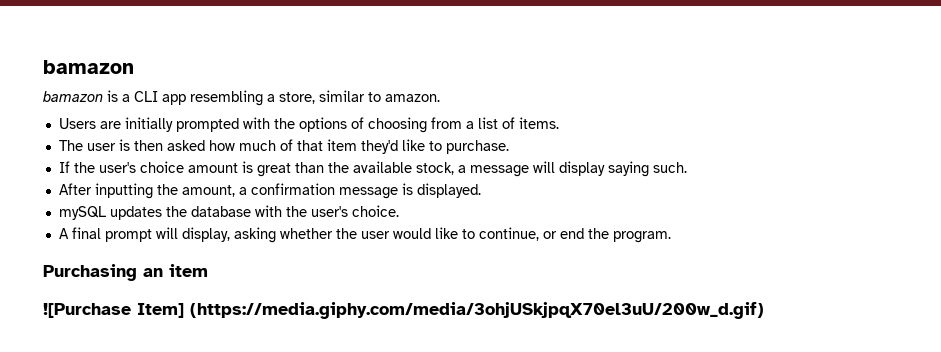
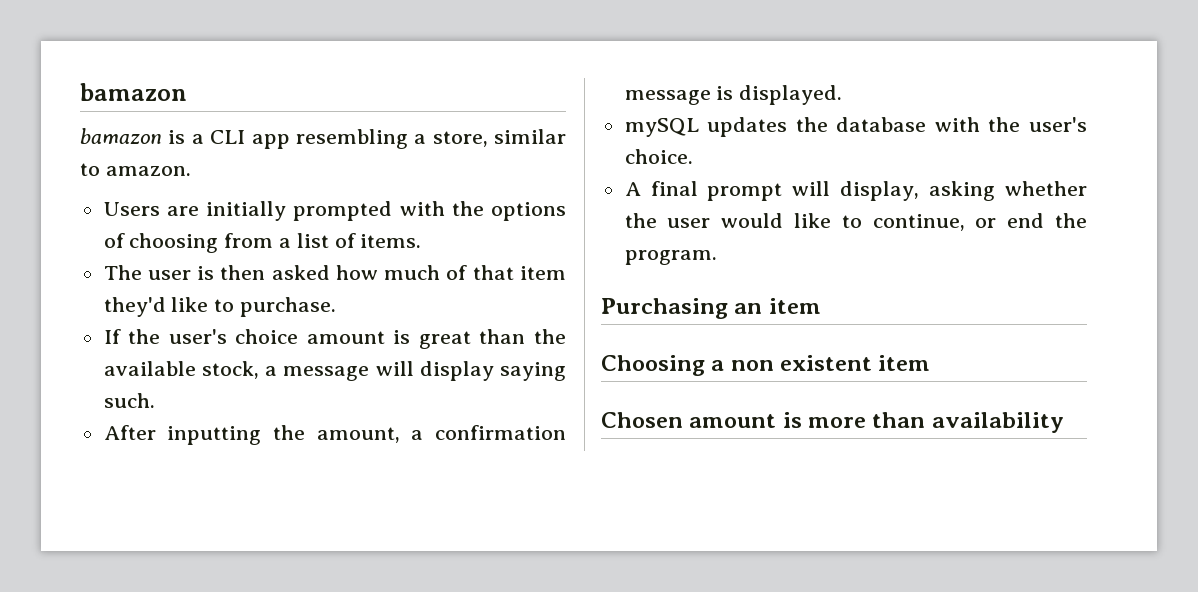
- ![Purchase Item] (https://media.giphy.com/media/3ohjUSkjpqX70el3uU/200w_d.gif)
+ Choosing a non existent item
+ Chosen amount is more than availability

